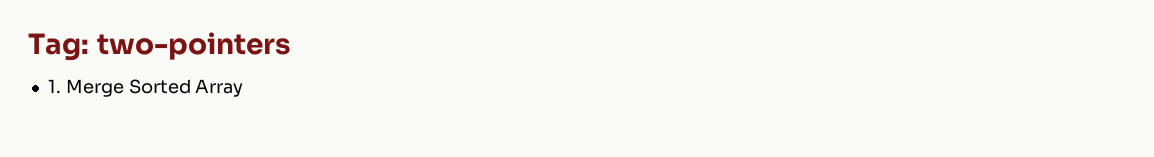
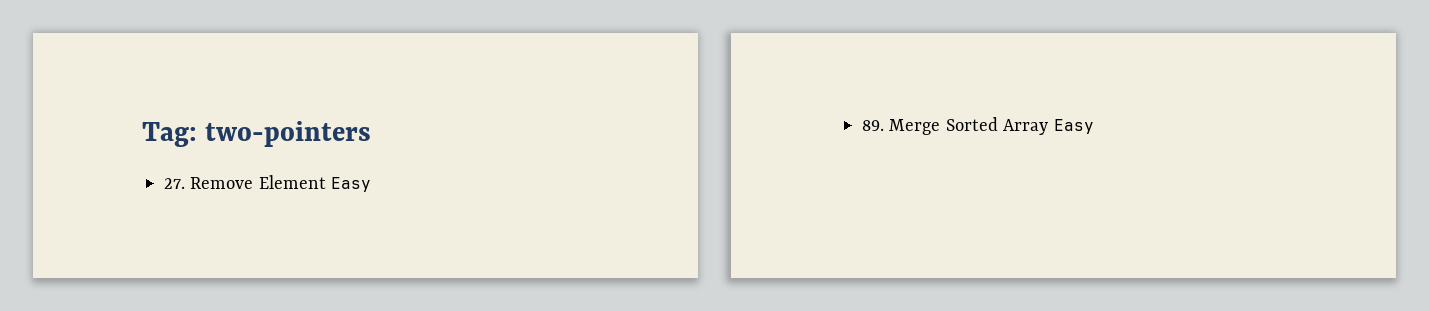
- 1. Merge Sorted Array
+ 27. Remove Element Easy
+ 89. Merge Sorted Array Easy

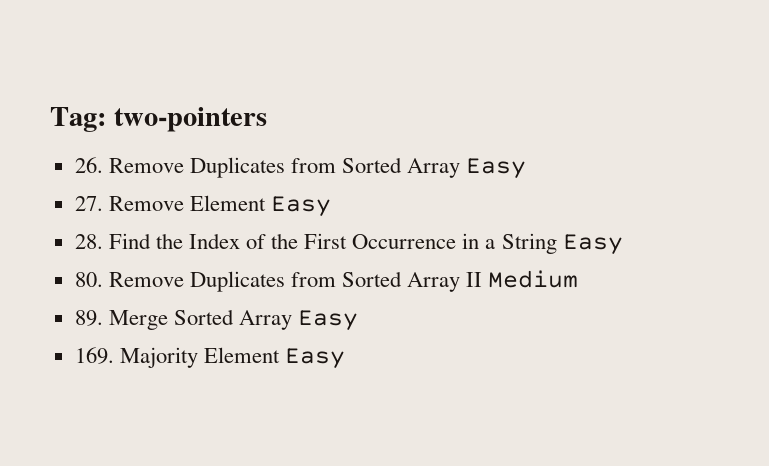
+ 26. Remove Duplicates from Sorted Array Easy
  27. Remove Element Easy
+ 28. Find the Index of the First Occurrence in a String Easy
+ 80. Remove Duplicates from Sorted Array II Medium
+ 169. Majority Element Easy

